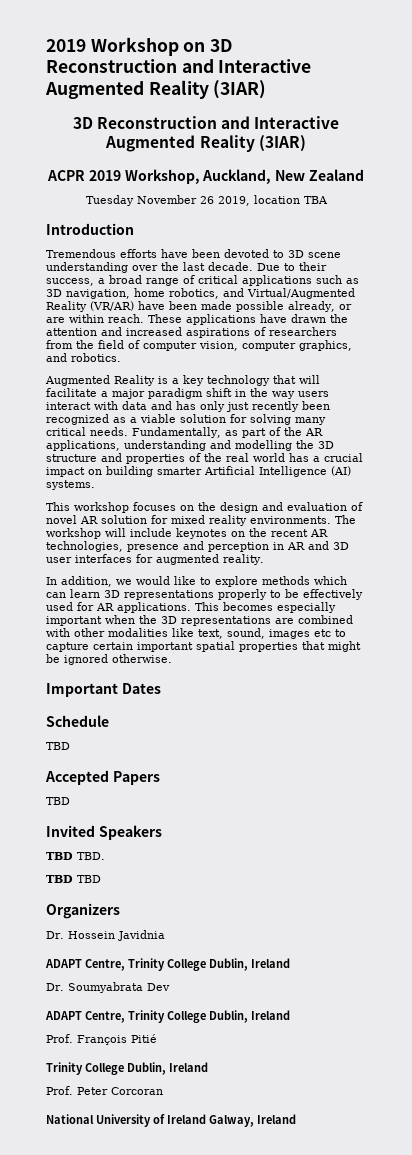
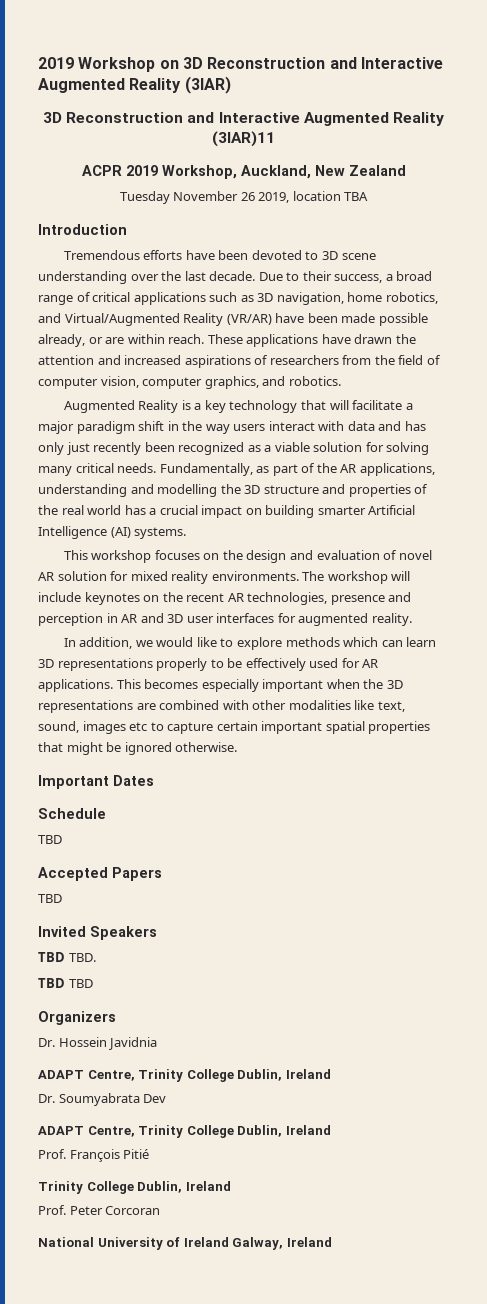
  2019 Workshop on 3D Reconstruction and Interactive Augmented Reality (3IAR)
- 3D Reconstruction and Interactive Augmented Reality (3IAR)
+ 3D Reconstruction and Interactive Augmented Reality (3IAR)11

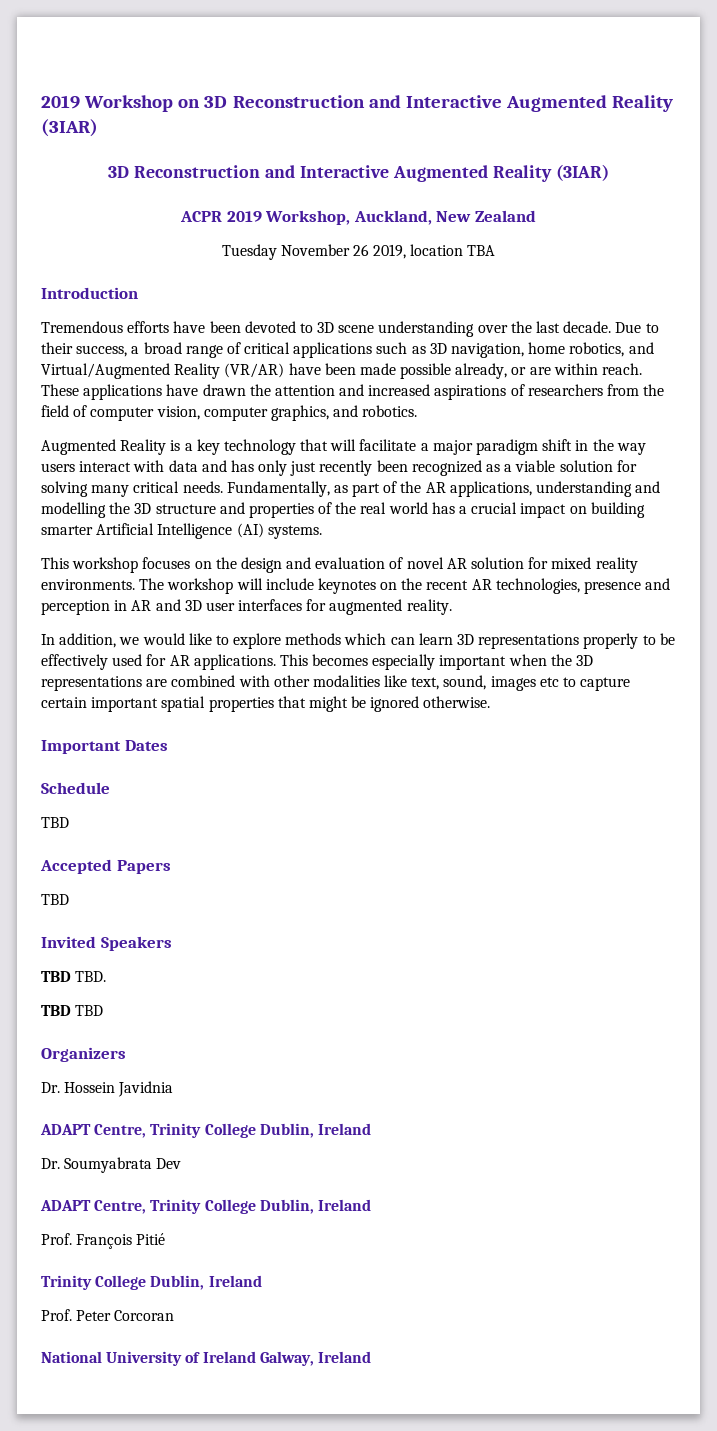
  2019 Workshop on 3D Reconstruction and Interactive Augmented Reality (3IAR)
- 3D Reconstruction and Interactive Augmented Reality (3IAR)11
+ 3D Reconstruction and Interactive Augmented Reality (3IAR)

